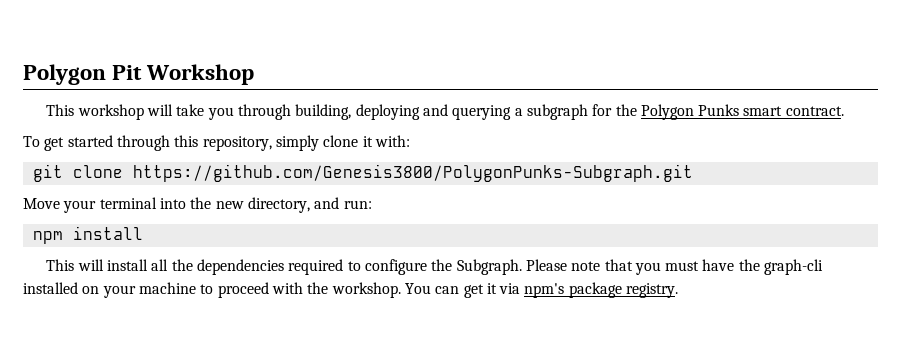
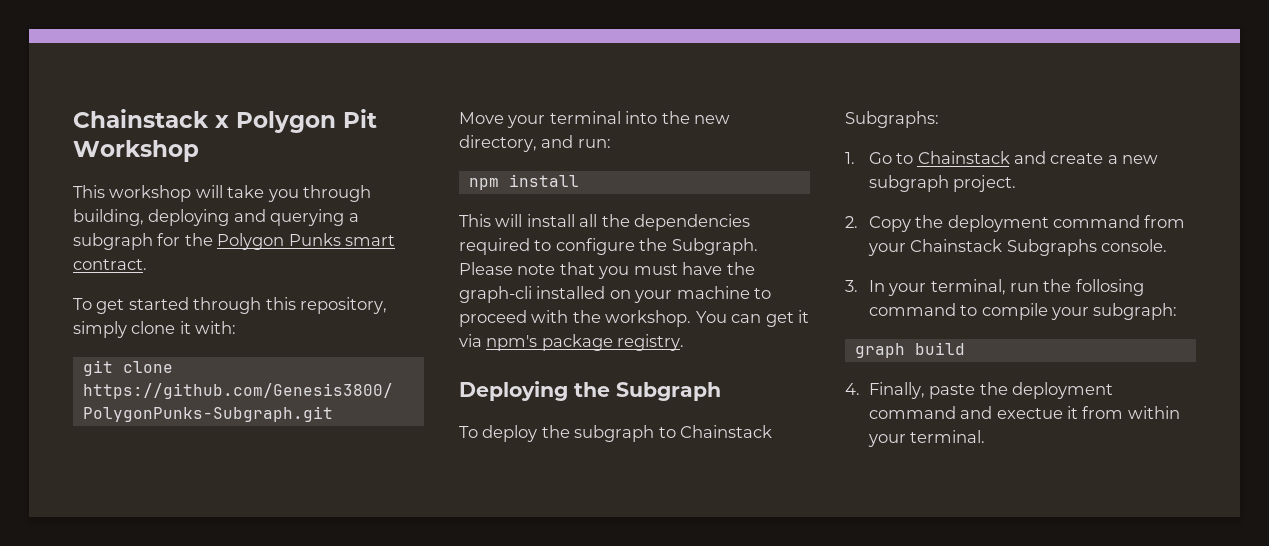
- Polygon Pit Workshop
+ Chainstack x Polygon Pit Workshop
+ Deploying the Subgraph
+ To deploy the subgraph to Chainstack Subgraphs:
+ 1. Go to Chainstack and create a new subgraph project.
+ 2. Copy the deployment command from your Chainstack Subgraphs console.
+ 3. In your terminal, run the follosing command to compile your subgraph:
+ graph build
+ 4. Finally, paste the deployment command and exectue it from within your terminal.

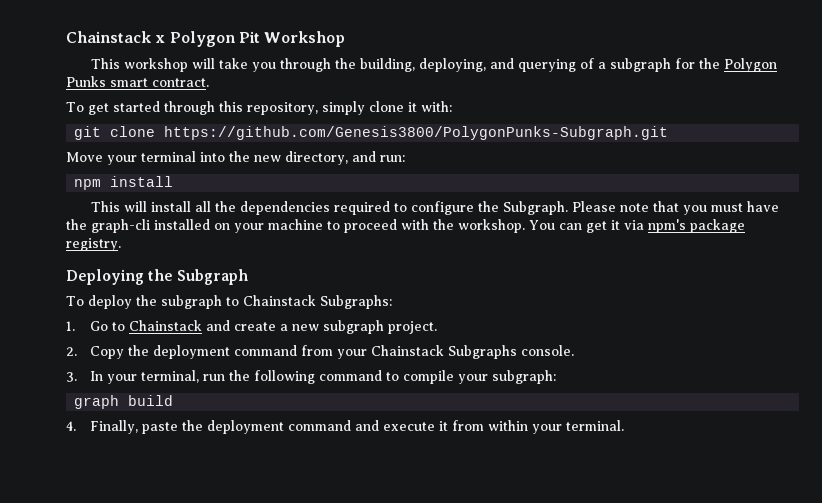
- This workshop will take you through building, deploying and querying a subgraph for the Polygon Punks smart contract.
+ This workshop will take you through the building, deploying, and querying of a subgraph for the Polygon Punks smart contract.
- 3. In your terminal, run the follosing command to compile your subgraph:
+ 3. In your terminal, run the following command to compile your subgraph:
- 4. Finally, paste the deployment command and exectue it from within your terminal.
+ 4. Finally, paste the deployment command and execute it from within your terminal.

